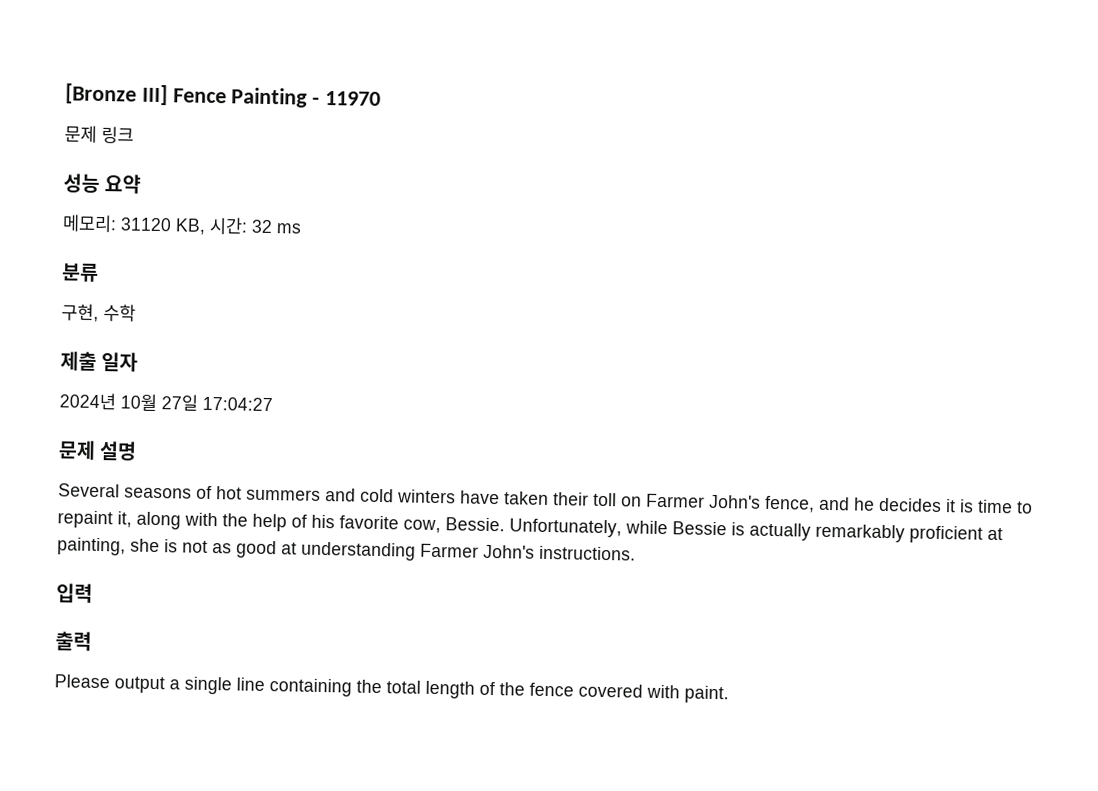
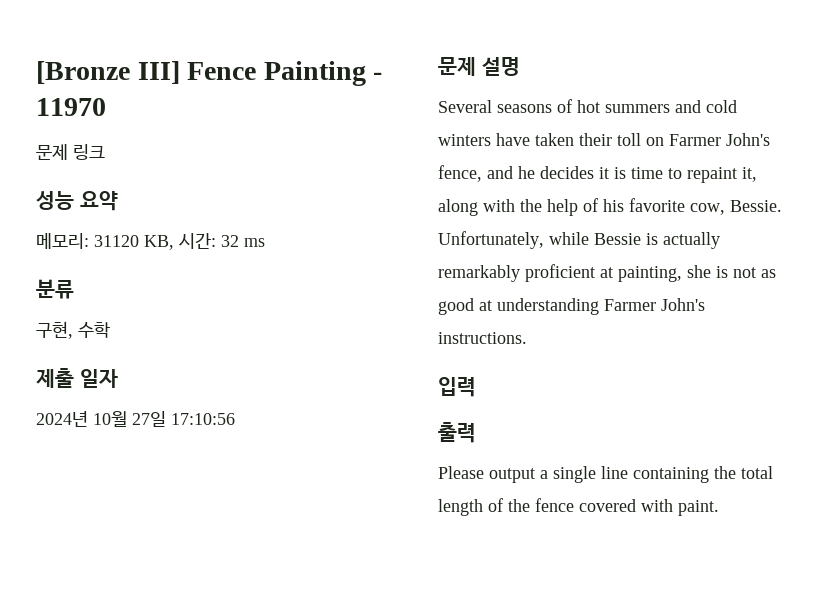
- 2024년 10월 27일 17:04:27
+ 2024년 10월 27일 17:10:56

